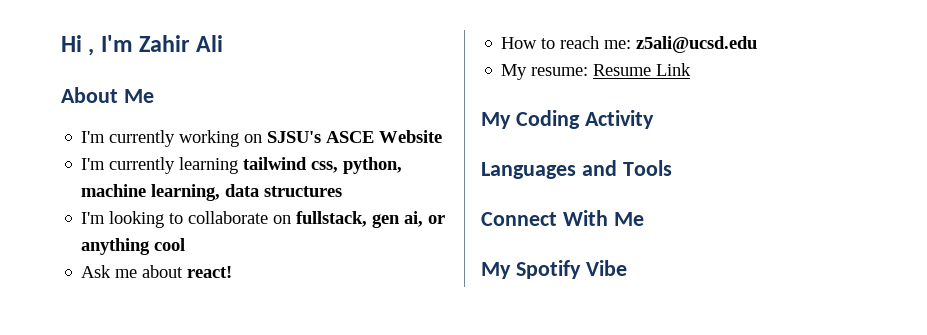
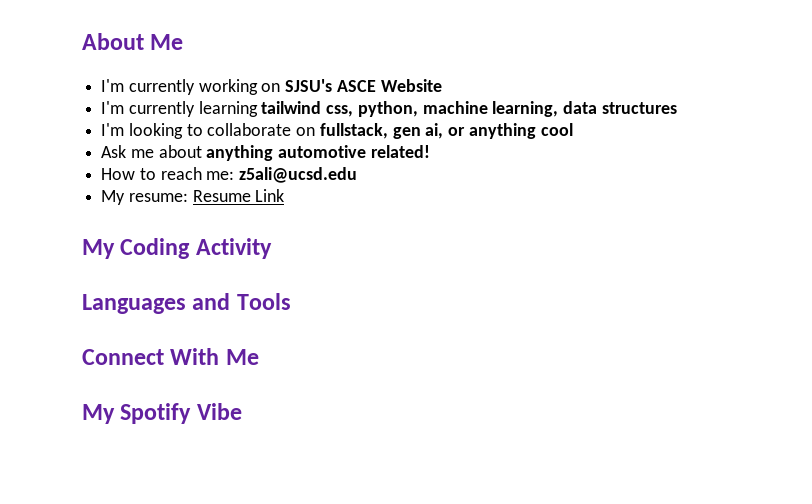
- Hi , I'm Zahir Ali
- Ask me about react!
+ Ask me about anything automotive related!

